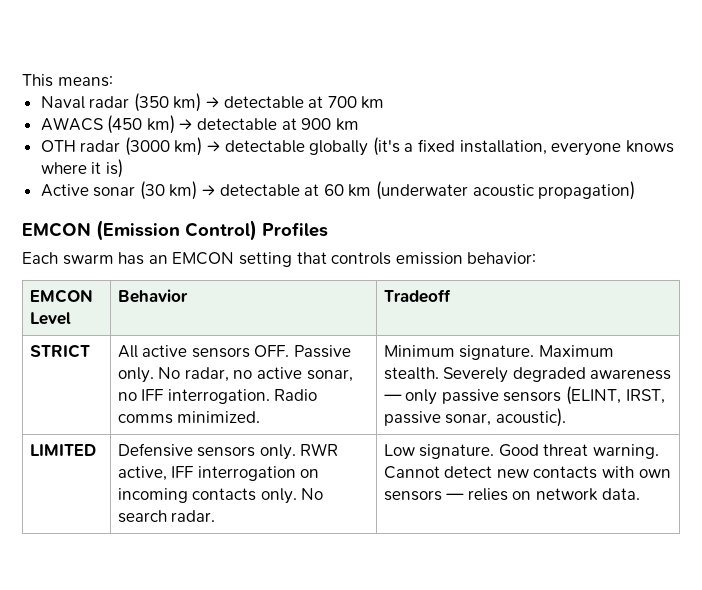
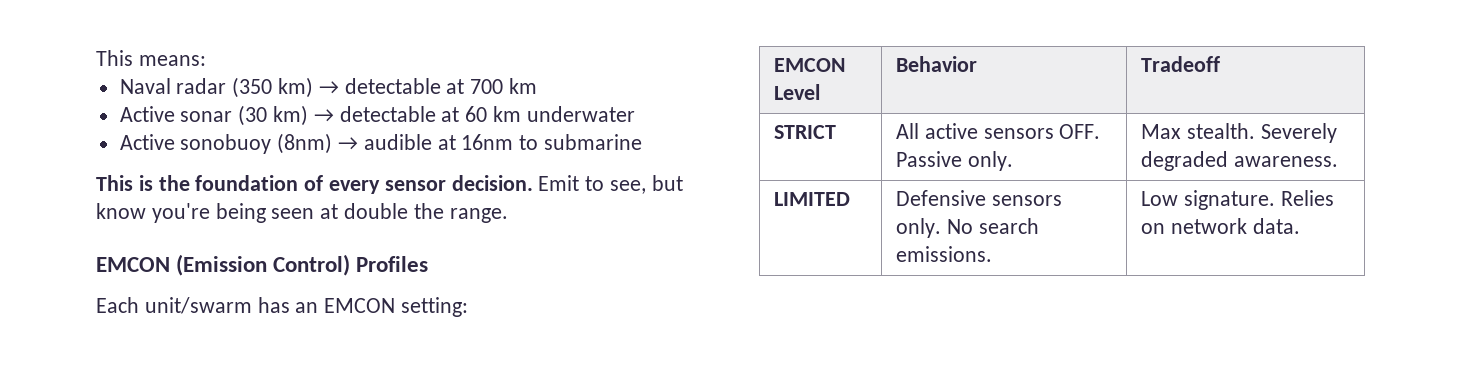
- AWACS (450 km) → detectable at 900 km
- OTH radar (3000 km) → detectable globally (it's a fixed installation, everyone knows where it is)
- Active sonar (30 km) → detectable at 60 km (underwater acoustic propagation)
+ Active sonar (30 km) → detectable at 60 km underwater
+ Active sonobuoy (8nm) → audible at 16nm to submarine
+ This is the foundation of every sensor decision. Emit to see, but know you're being seen at double the range.
- Each swarm has an EMCON setting that controls emission behavior:
+ Each unit/swarm has an EMCON setting:
- STRICT | All active sensors OFF. Passive only. No radar, no active sonar, no IFF interrogation. Radio comms minimized. | Minimum signature. Maximum stealth. Severely degraded awareness — only passive sensors (ELINT, IRST, passive sonar, acoustic).
- LIMITED | Defensive sensors only. RWR active, IFF interrogation on incoming contacts only. No search radar. | Low signature. Good threat warning. Cannot detect new contacts with own sensors — relies on network data.
+ STRICT | All active sensors OFF. Passive only. | Max stealth. Severely degraded awareness.
+ LIMITED | Defensive sensors only. No search emissions. | Low signature. Relies on network data.

